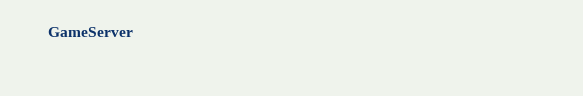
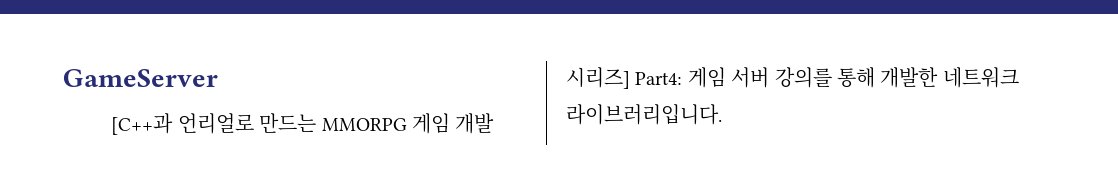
+ [C++과 언리얼로 만드는 MMORPG 게임 개발 시리즈] Part4: 게임 서버 강의를 통해 개발한 네트워크 라이브러리입니다.

